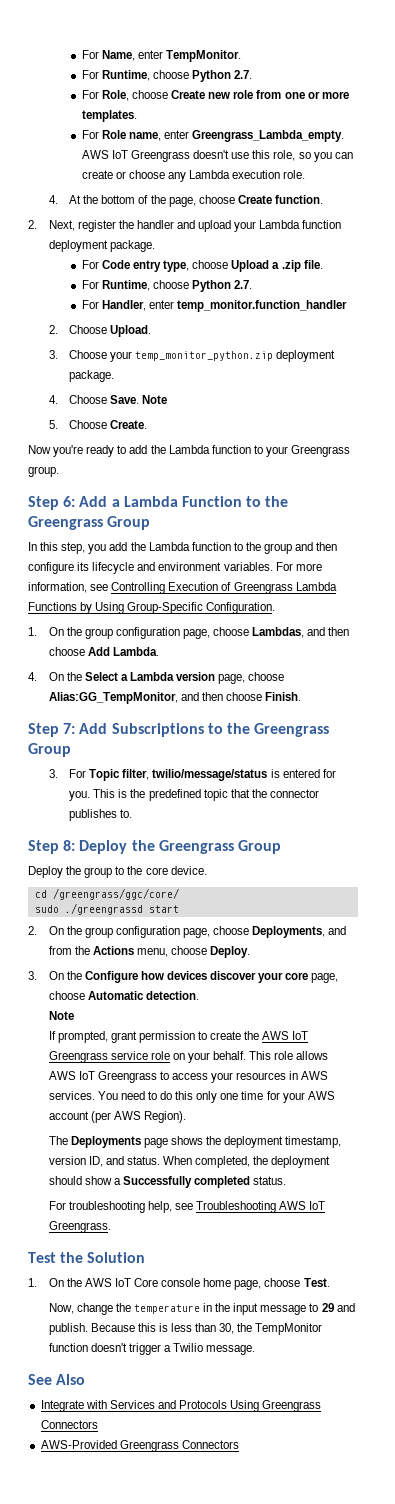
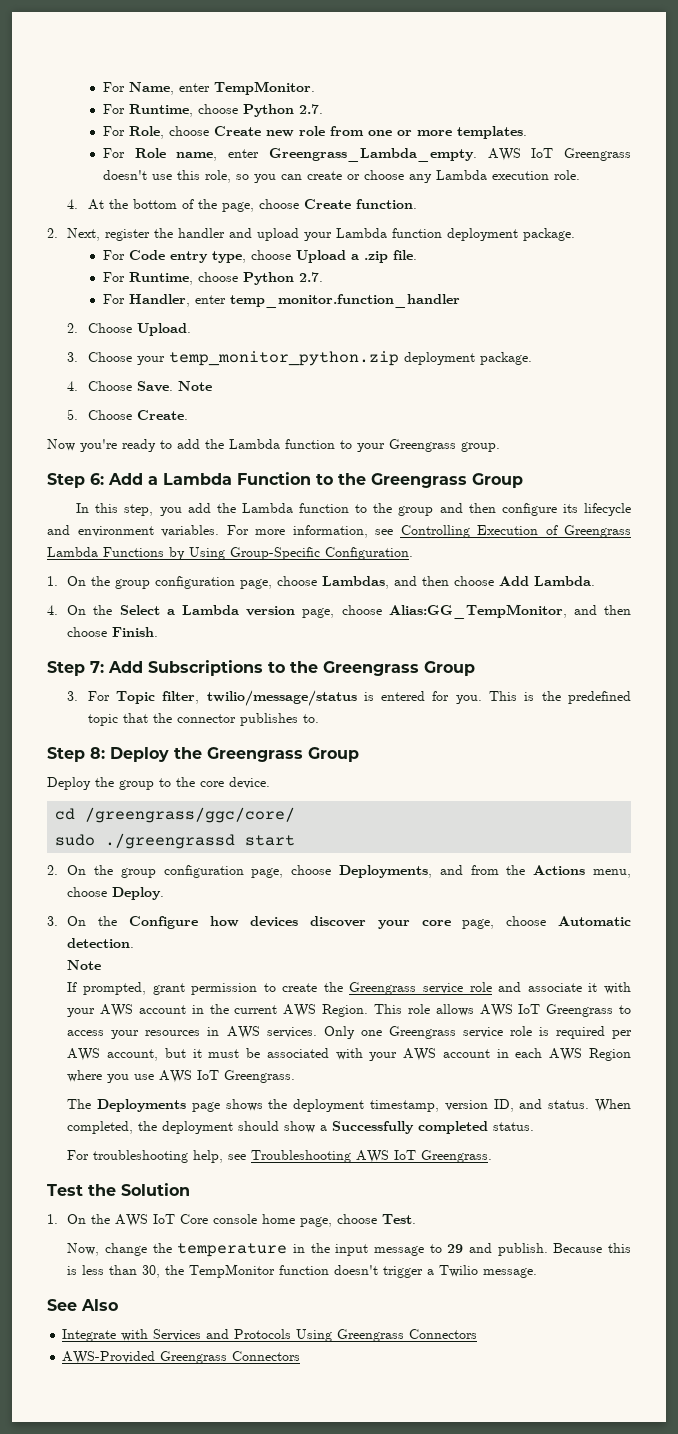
- If prompted, grant permission to create the AWS IoT Greengrass service role on your behalf.
+ If prompted, grant permission to create the Greengrass service role and associate it with your AWS account in the current AWS Region.
- You need to do this only one time for your AWS account (per AWS Region).
+ Only one Greengrass service role is required per AWS account, but it must be associated with your AWS account in each AWS Region where you use AWS IoT Greengrass.

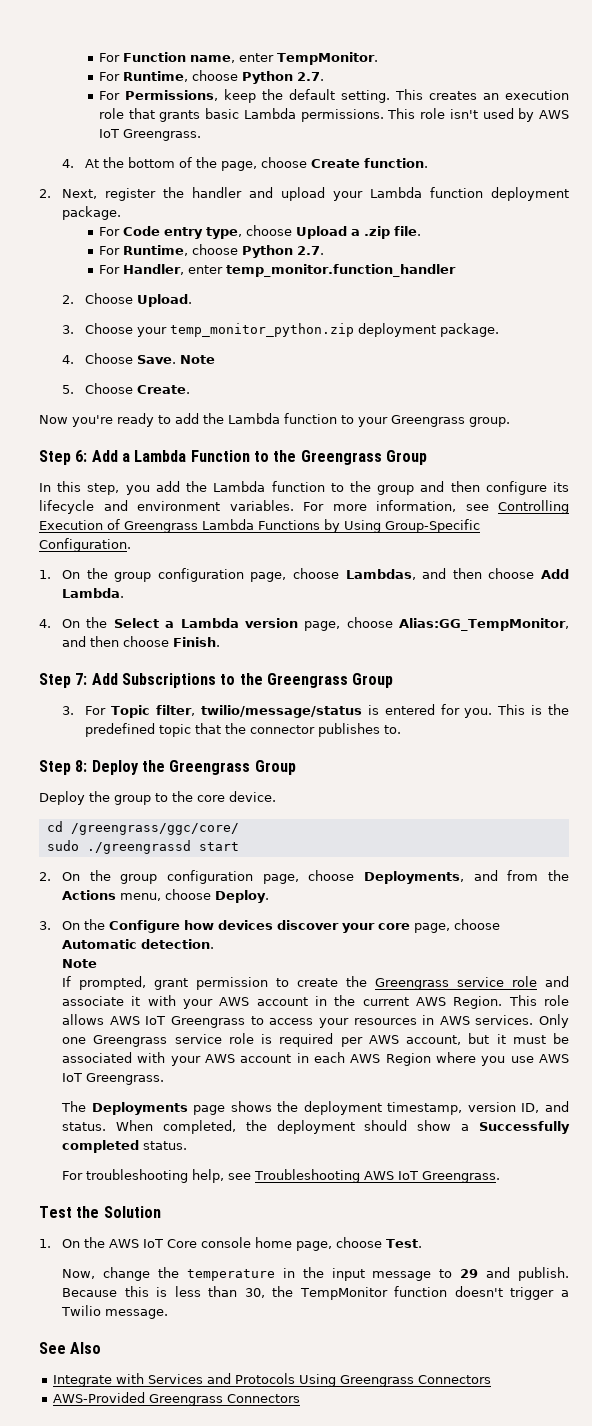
- For Name, enter TempMonitor.
+ For Function name, enter TempMonitor.
- For Role, choose Create new role from one or more templates.
- For Role name, enter Greengrass_Lambda_empty. AWS IoT Greengrass doesn't use this role, so you can create or choose any Lambda execution role.
+ For Permissions, keep the default setting. This creates an execution role that grants basic Lambda permissions. This role isn't used by AWS IoT Greengrass.

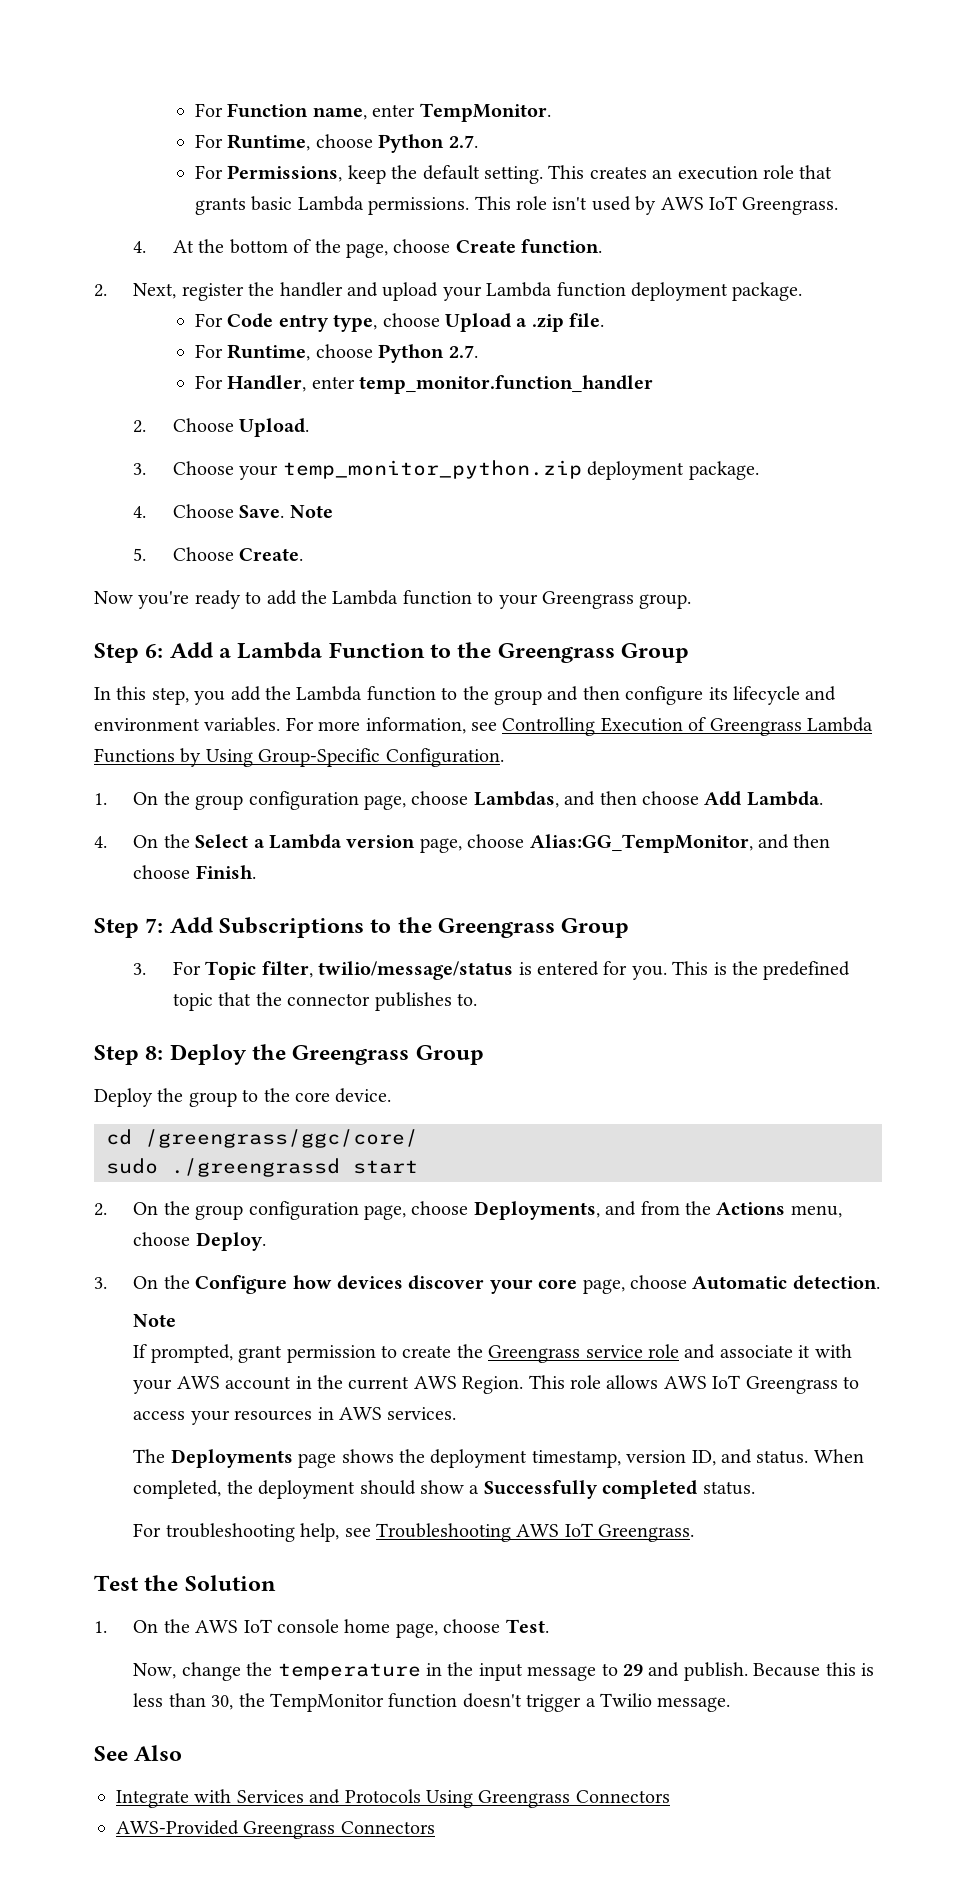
- Only one Greengrass service role is required per AWS account, but it must be associated with your AWS account in each AWS Region where you use AWS IoT Greengrass.
- 1. On the AWS IoT Core console home page, choose Test.
+ 1. On the AWS IoT console home page, choose Test.

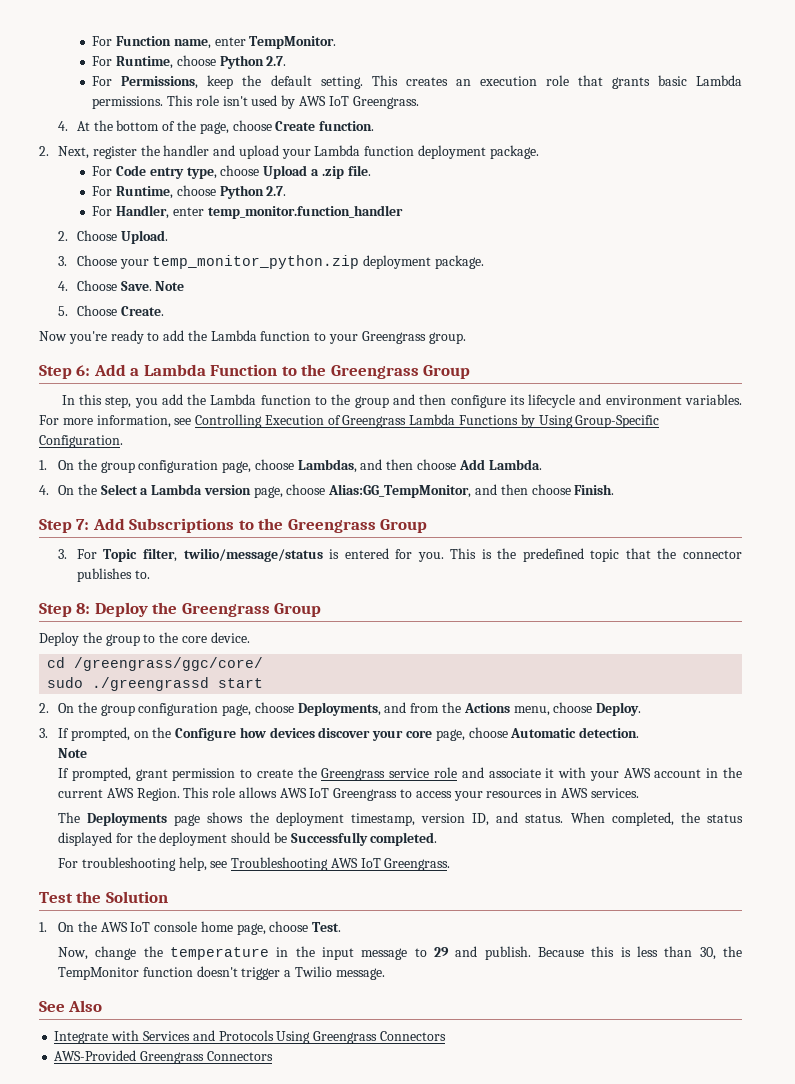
- 3. On the Configure how devices discover your core page, choose Automatic detection.
+ 3. If prompted, on the Configure how devices discover your core page, choose Automatic detection.
- When completed, the deployment should show a Successfully completed status.
+ When completed, the status displayed for the deployment should be Successfully completed.

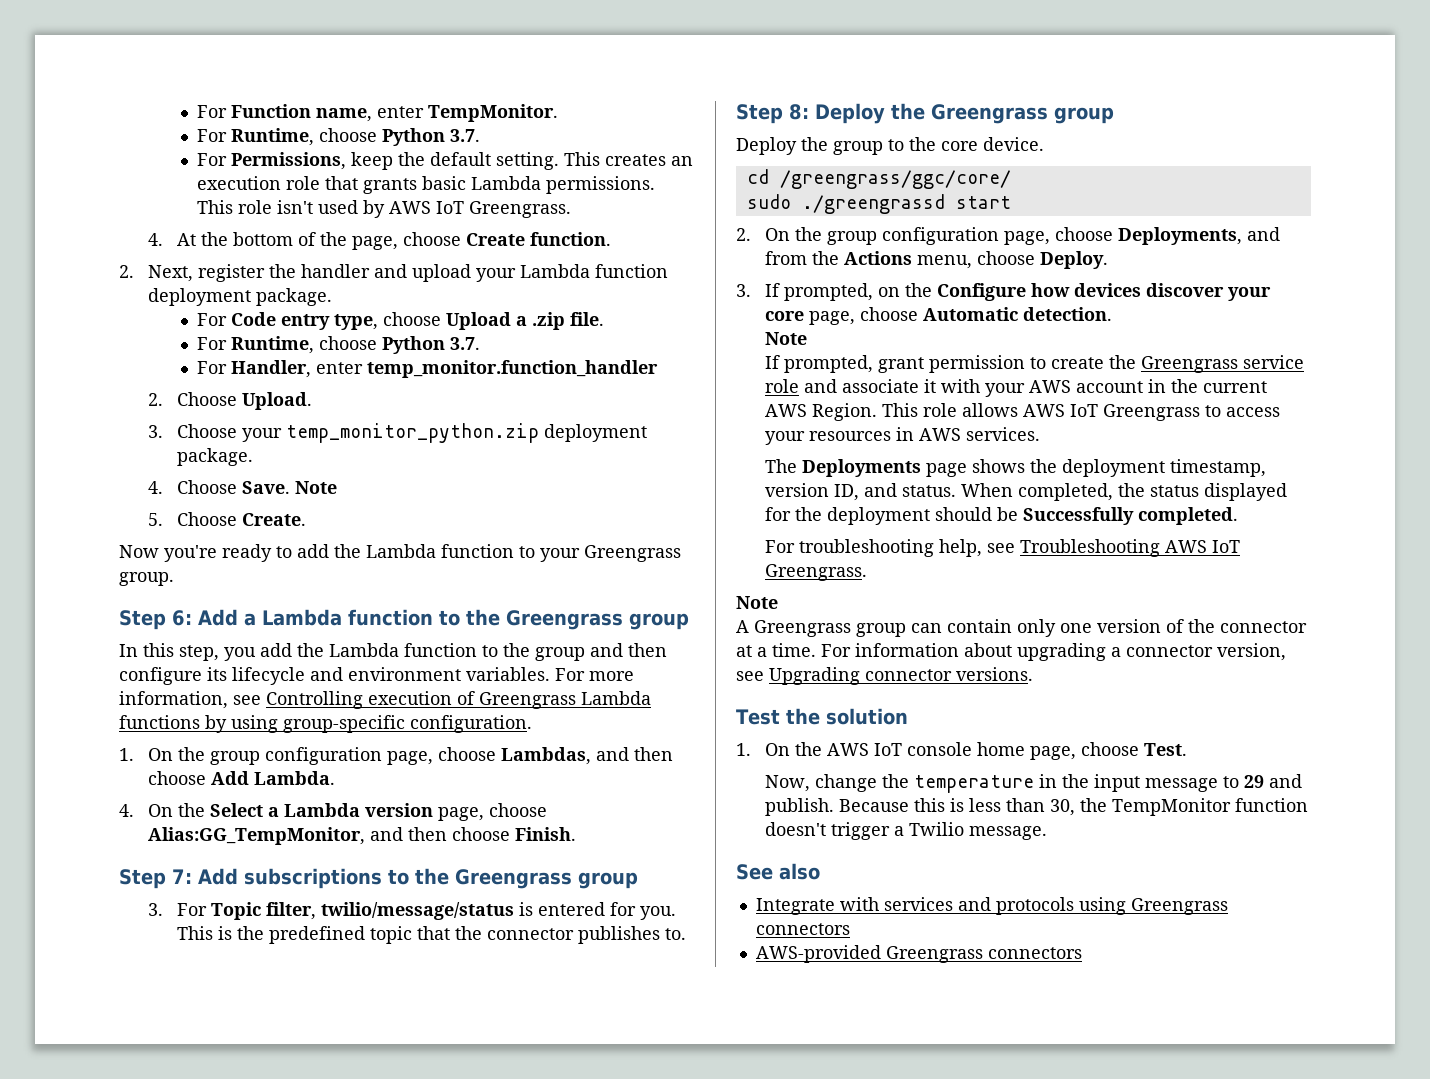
  For Function name, enter TempMonitor.
- For Runtime, choose Python 2.7.
+ For Runtime, choose Python 3.7.
  For Code entry type, choose Upload a .zip file.
- For Runtime, choose Python 2.7.
+ For Runtime, choose Python 3.7.
- Step 6: Add a Lambda Function to the Greengrass Group
+ Step 6: Add a Lambda function to the Greengrass group
- For more information, see Controlling Execution of Greengrass Lambda Functions by Using Group-Specific Configuration.
+ For more information, see Controlling execution of Greengrass Lambda functions by using group-specific configuration.
- Step 7: Add Subscriptions to the Greengrass Group
+ Step 7: Add subscriptions to the Greengrass group
- Step 8: Deploy the Greengrass Group
+ Step 8: Deploy the Greengrass group
  For troubleshooting help, see Troubleshooting AWS IoT Greengrass.
+ Note
+ A Greengrass group can contain only one version of the connector at a time. For information about upgrading a connector version, see Upgrading connector versions.
- Test the Solution
+ Test the solution
- See Also
+ See also
- Integrate with Services and Protocols Using Greengrass Connectors
- AWS-Provided Greengrass Connectors
+ Integrate with services and protocols using Greengrass connectors
+ AWS-provided Greengrass connectors

